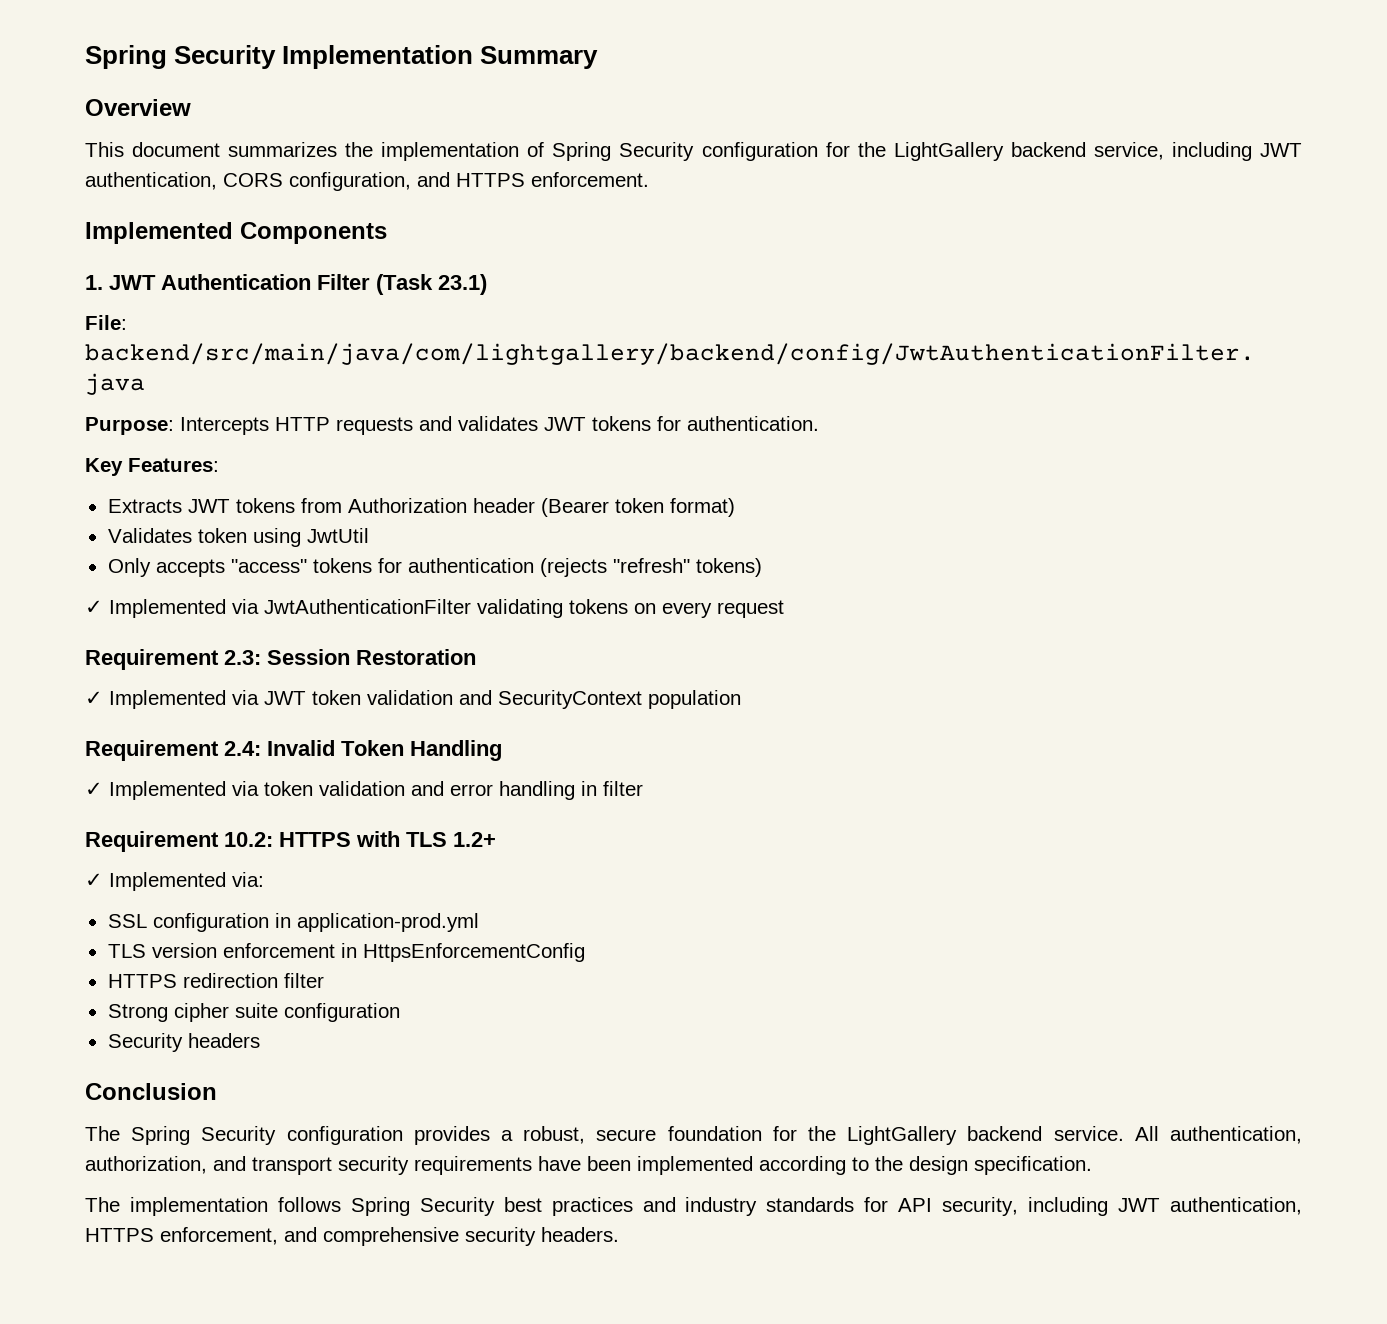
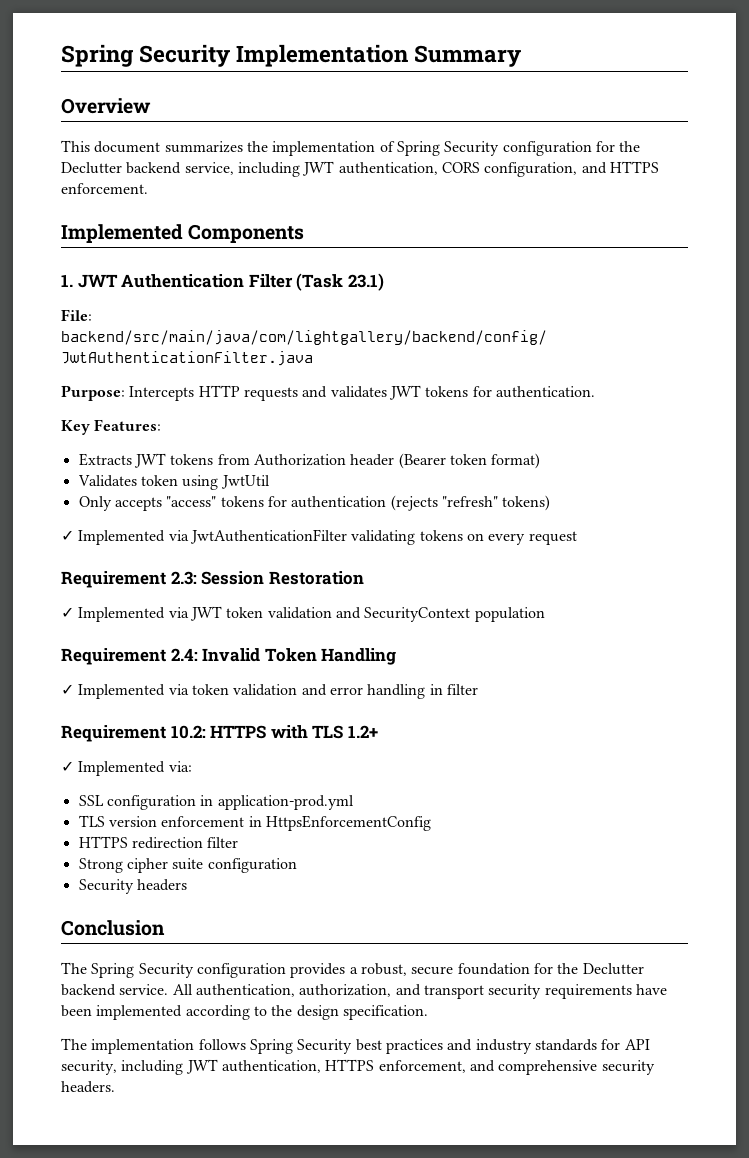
- This document summarizes the implementation of Spring Security configuration for the LightGallery backend service, including JWT authentication, CORS configuration, and HTTPS enforcement.
+ This document summarizes the implementation of Spring Security configuration for the Declutter backend service, including JWT authentication, CORS configuration, and HTTPS enforcement.
- The Spring Security configuration provides a robust, secure foundation for the LightGallery backend service.
+ The Spring Security configuration provides a robust, secure foundation for the Declutter backend service.

